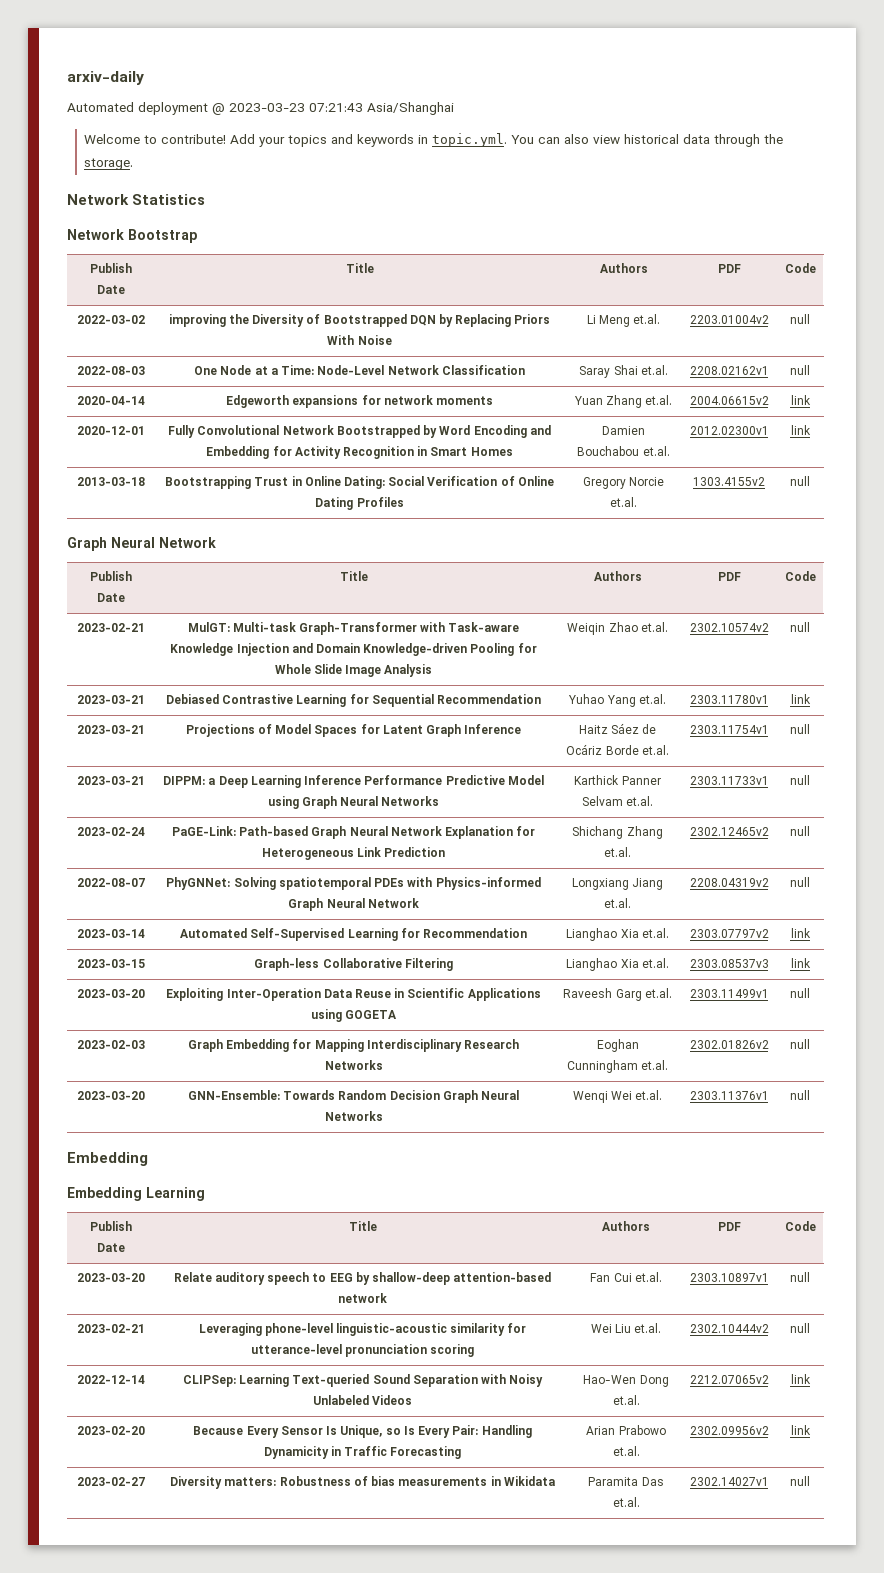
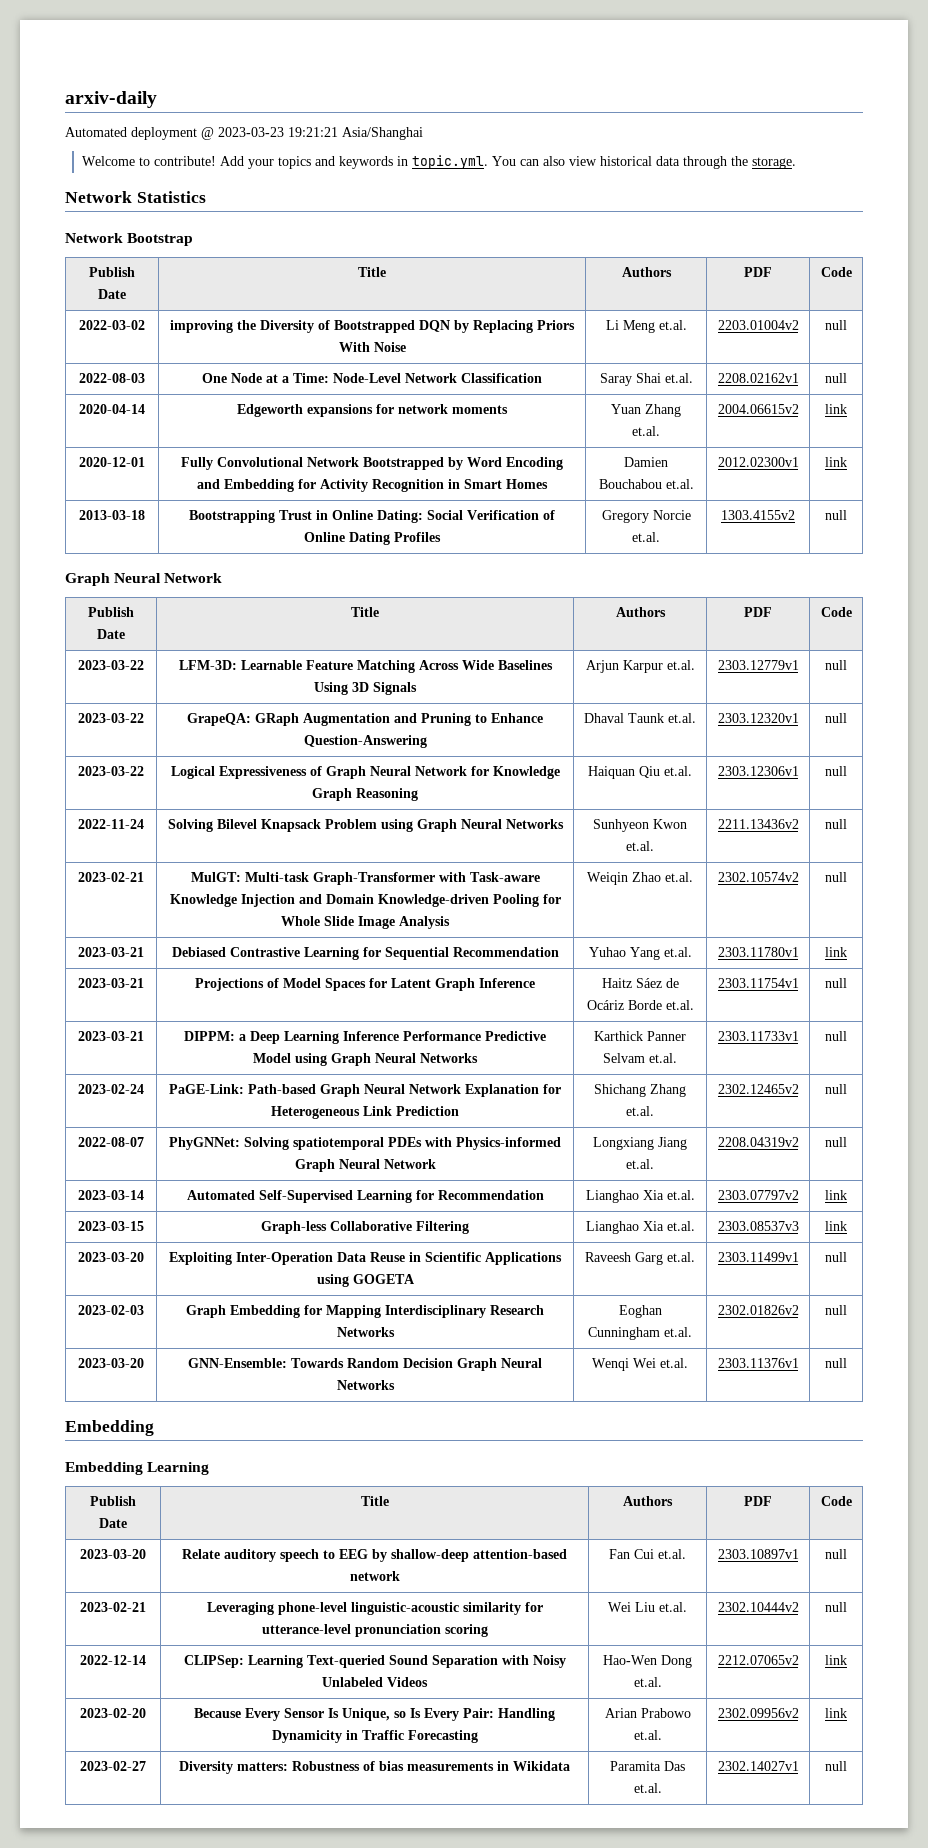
- Automated deployment @ 2023-03-23 07:21:43 Asia/Shanghai
+ Automated deployment @ 2023-03-23 19:21:21 Asia/Shanghai
+ 2023-03-22 | LFM-3D: Learnable Feature Matching Across Wide Baselines Using 3D Signals | Arjun Karpur et.al. | 2303.12779v1 | null
+ 2023-03-22 | GrapeQA: GRaph Augmentation and Pruning to Enhance Question-Answering | Dhaval Taunk et.al. | 2303.12320v1 | null
+ 2023-03-22 | Logical Expressiveness of Graph Neural Network for Knowledge Graph Reasoning | Haiquan Qiu et.al. | 2303.12306v1 | null
+ 2022-11-24 | Solving Bilevel Knapsack Problem using Graph Neural Networks | Sunhyeon Kwon et.al. | 2211.13436v2 | null

